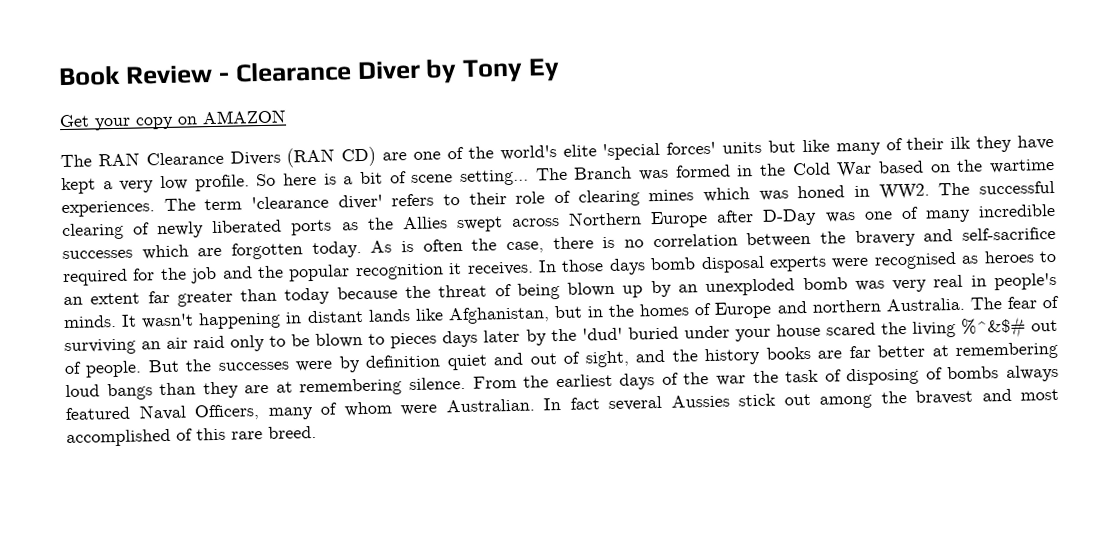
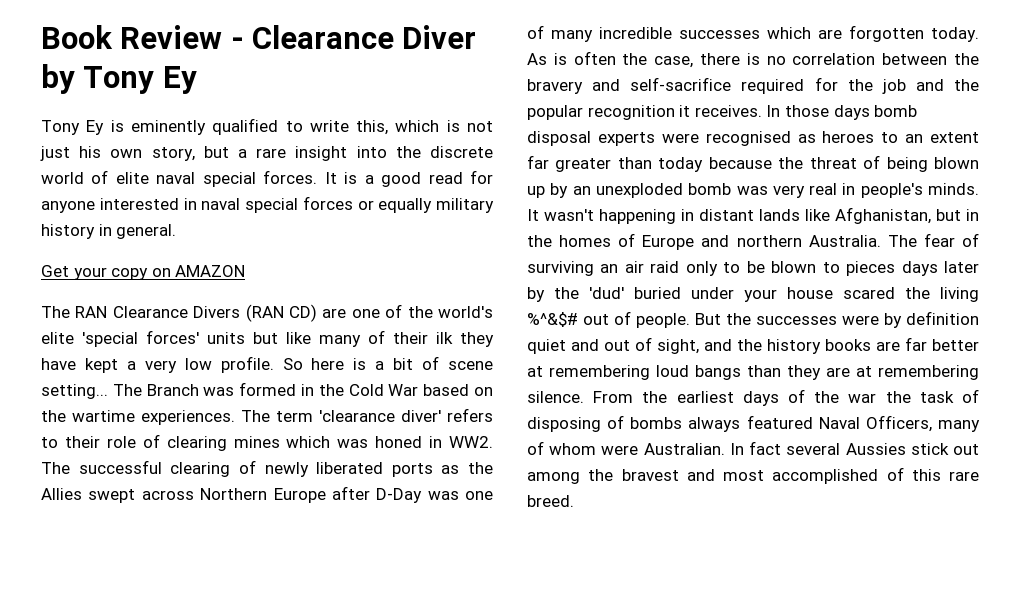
+ Tony Ey is eminently qualified to write this, which is not just his own story, but a rare insight into the discrete world of elite naval special forces. It is a good read for anyone interested in naval special forces or equally military history in general.

